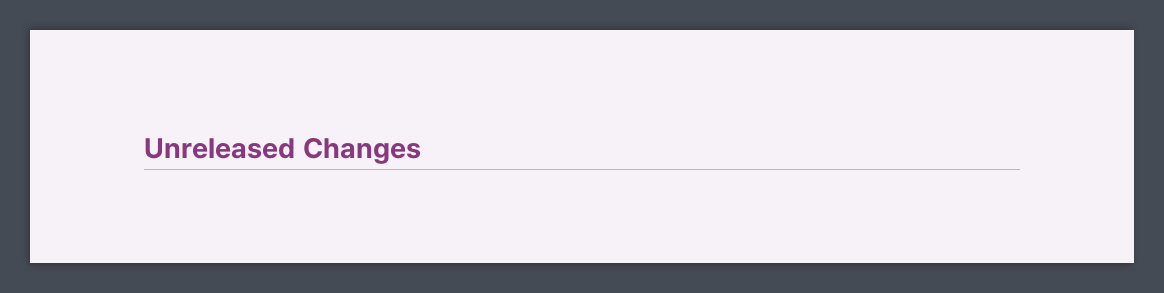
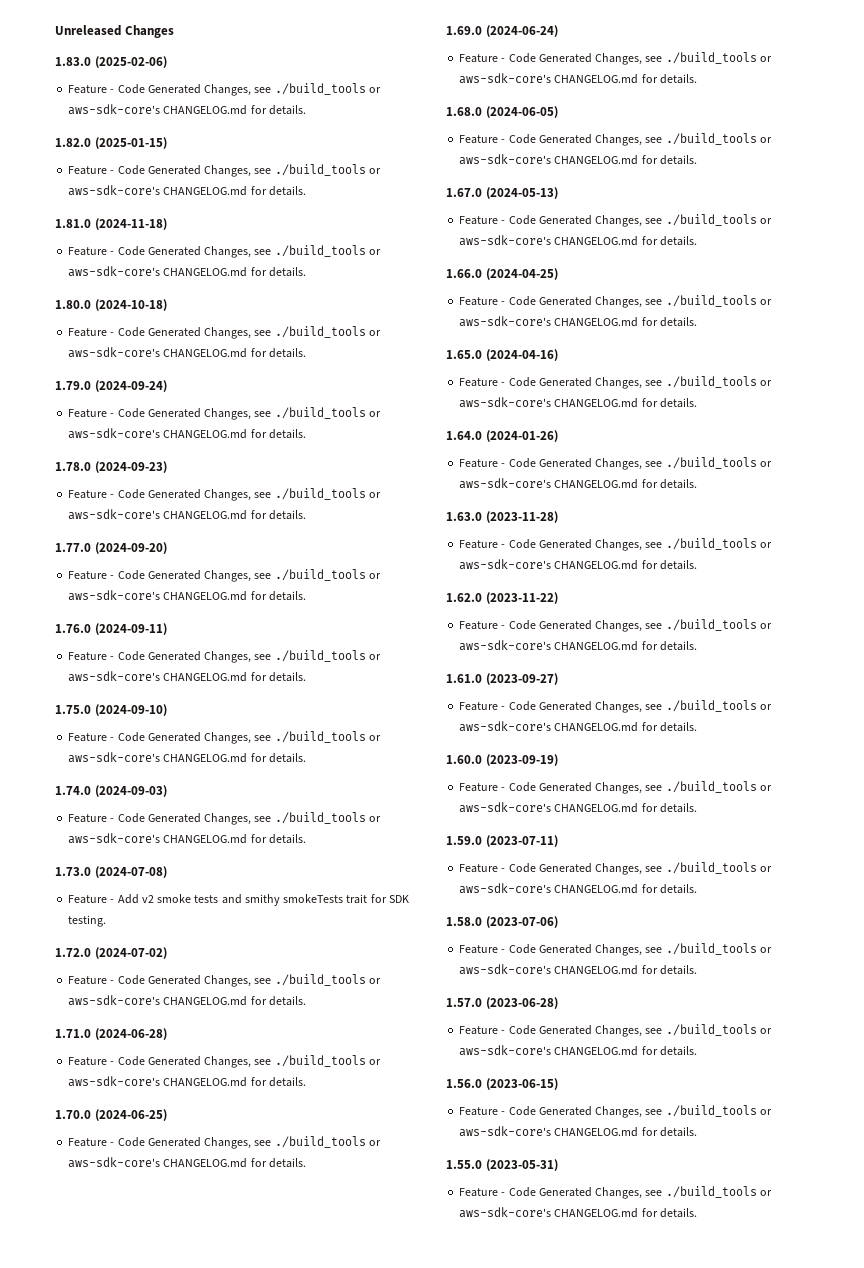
+ 1.83.0 (2025-02-06)
+ Feature - Code Generated Changes, see ./build_tools or aws-sdk-core's CHANGELOG.md for details.
+ 1.82.0 (2025-01-15)
+ Feature - Code Generated Changes, see ./build_tools or aws-sdk-core's CHANGELOG.md for details.
+ 1.81.0 (2024-11-18)
+ Feature - Code Generated Changes, see ./build_tools or aws-sdk-core's CHANGELOG.md for details.
+ 1.80.0 (2024-10-18)
+ Feature - Code Generated Changes, see ./build_tools or aws-sdk-core's CHANGELOG.md for details.
+ 1.79.0 (2024-09-24)
+ Feature - Code Generated Changes, see ./build_tools or aws-sdk-core's CHANGELOG.md for details.
+ 1.78.0 (2024-09-23)
+ Feature - Code Generated Changes, see ./build_tools or aws-sdk-core's CHANGELOG.md for details.
+ 1.77.0 (2024-09-20)
+ Feature - Code Generated Changes, see ./build_tools or aws-sdk-core's CHANGELOG.md for details.
+ 1.76.0 (2024-09-11)
+ Feature - Code Generated Changes, see ./build_tools or aws-sdk-core's CHANGELOG.md for details.
+ 1.75.0 (2024-09-10)
+ Feature - Code Generated Changes, see ./build_tools or aws-sdk-core's CHANGELOG.md for details.
+ 1.74.0 (2024-09-03)
+ Feature - Code Generated Changes, see ./build_tools or aws-sdk-core's CHANGELOG.md for details.
+ 1.73.0 (2024-07-08)
+ Feature - Add v2 smoke tests and smithy smokeTests trait for SDK testing.
+ 1.72.0 (2024-07-02)
+ Feature - Code Generated Changes, see ./build_tools or aws-sdk-core's CHANGELOG.md for details.
+ 1.71.0 (2024-06-28)
+ Feature - Code Generated Changes, see ./build_tools or aws-sdk-core's CHANGELOG.md for details.
+ 1.70.0 (2024-06-25)
+ Feature - Code Generated Changes, see ./build_tools or aws-sdk-core's CHANGELOG.md for details.
+ 1.69.0 (2024-06-24)
+ Feature - Code Generated Changes, see ./build_tools or aws-sdk-core's CHANGELOG.md for details.
+ 1.68.0 (2024-06-05)
+ Feature - Code Generated Changes, see ./build_tools or aws-sdk-core's CHANGELOG.md for details.
+ 1.67.0 (2024-05-13)
+ Feature - Code Generated Changes, see ./build_tools or aws-sdk-core's CHANGELOG.md for details.
+ 1.66.0 (2024-04-25)
+ Feature - Code Generated Changes, see ./build_tools or aws-sdk-core's CHANGELOG.md for details.
+ 1.65.0 (2024-04-16)
+ Feature - Code Generated Changes, see ./build_tools or aws-sdk-core's CHANGELOG.md for details.
+ 1.64.0 (2024-01-26)
+ Feature - Code Generated Changes, see ./build_tools or aws-sdk-core's CHANGELOG.md for details.
+ 1.63.0 (2023-11-28)
+ Feature - Code Generated Changes, see ./build_tools or aws-sdk-core's CHANGELOG.md for details.
+ 1.62.0 (2023-11-22)
+ Feature - Code Generated Changes, see ./build_tools or aws-sdk-core's CHANGELOG.md for details.
+ 1.61.0 (2023-09-27)
+ Feature - Code Generated Changes, see ./build_tools or aws-sdk-core's CHANGELOG.md for details.
+ 1.60.0 (2023-09-19)
+ Feature - Code Generated Changes, see ./build_tools or aws-sdk-core's CHANGELOG.md for details.
+ 1.59.0 (2023-07-11)
+ Feature - Code Generated Changes, see ./build_tools or aws-sdk-core's CHANGELOG.md for details.
+ 1.58.0 (2023-07-06)
+ Feature - Code Generated Changes, see ./build_tools or aws-sdk-core's CHANGELOG.md for details.
+ 1.57.0 (2023-06-28)
+ Feature - Code Generated Changes, see ./build_tools or aws-sdk-core's CHANGELOG.md for details.
+ 1.56.0 (2023-06-15)
+ Feature - Code Generated Changes, see ./build_tools or aws-sdk-core's CHANGELOG.md for details.
+ 1.55.0 (2023-05-31)
+ Feature - Code Generated Changes, see ./build_tools or aws-sdk-core's CHANGELOG.md for details.

